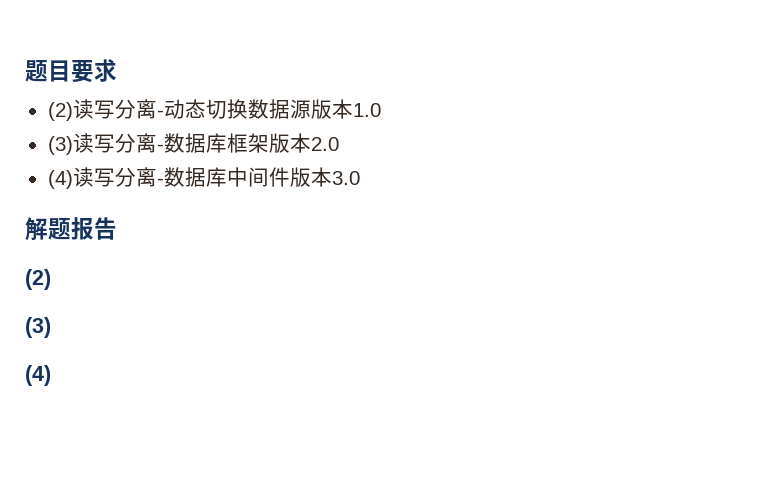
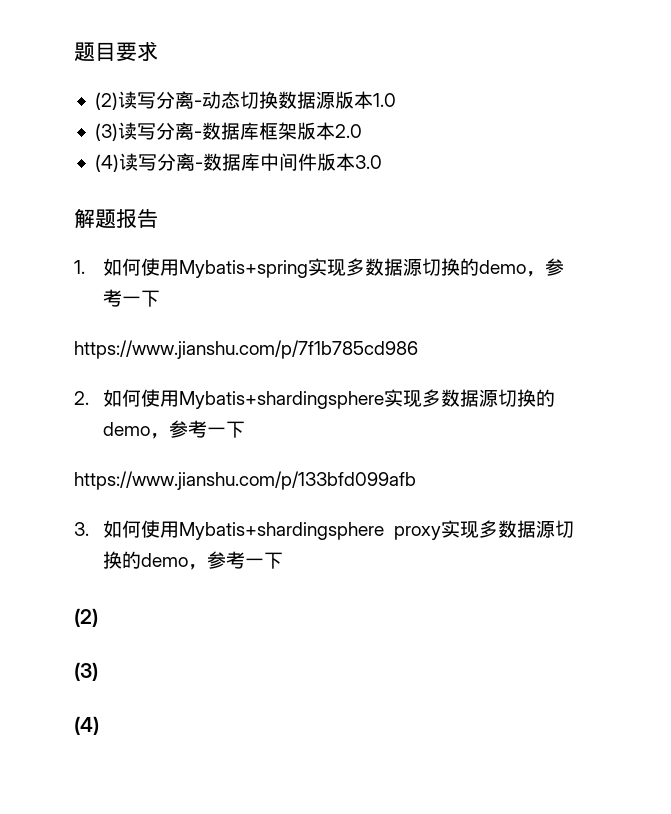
+ 1.如何使用Mybatis+spring实现多数据源切换的demo，参考一下
+ https://www.jianshu.com/p/7f1b785cd986
+ 2.如何使用Mybatis+shardingsphere实现多数据源切换的demo，参考一下
+ https://www.jianshu.com/p/133bfd099afb
+ 3.如何使用Mybatis+shardingsphere proxy实现多数据源切换的demo，参考一下

